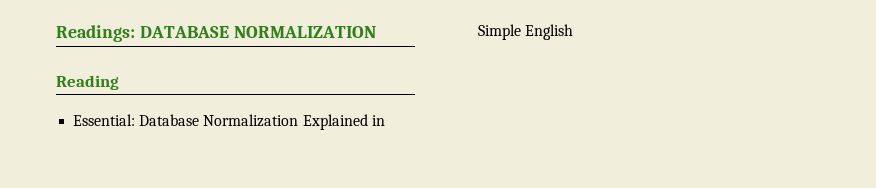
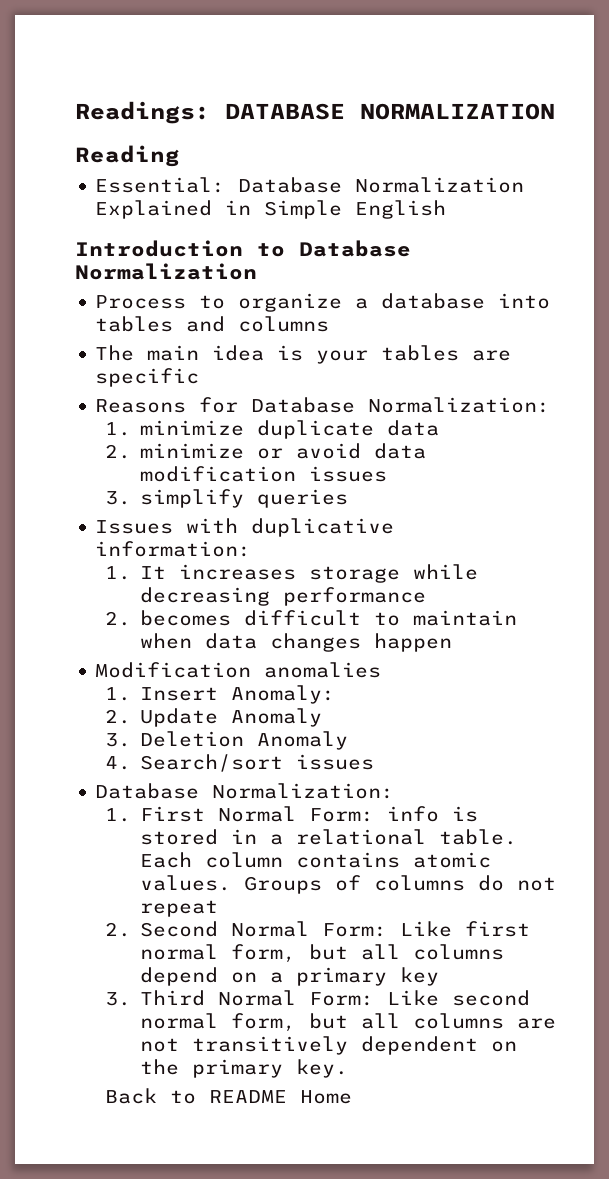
+ Introduction to Database Normalization
+ Process to organize a database into tables and columns
+ The main idea is your tables are specific
+ Reasons for Database Normalization:
+ 1. minimize duplicate data
+ 2. minimize or avoid data modification issues
+ 3. simplify queries
+ Issues with duplicative information:
+ 1. It increases storage while decreasing performance
+ 2. becomes difficult to maintain when data changes happen
+ Modification anomalies
+ 1. Insert Anomaly:
+ 2. Update Anomaly
+ 3. Deletion Anomaly
+ 4. Search/sort issues
+ Database Normalization:
+ 1. First Normal Form: info is stored in a relational table. Each column contains atomic values. Groups of columns do not repeat
+ 2. Second Normal Form: Like first normal form, but all columns depend on a primary key
+ 3. Third Normal Form: Like second normal form, but all columns are not transitively dependent on the primary key.
+ Back to README Home

